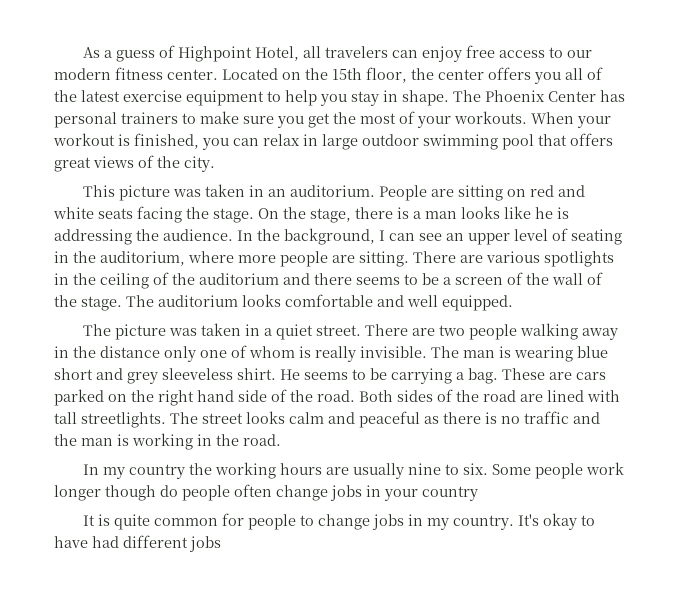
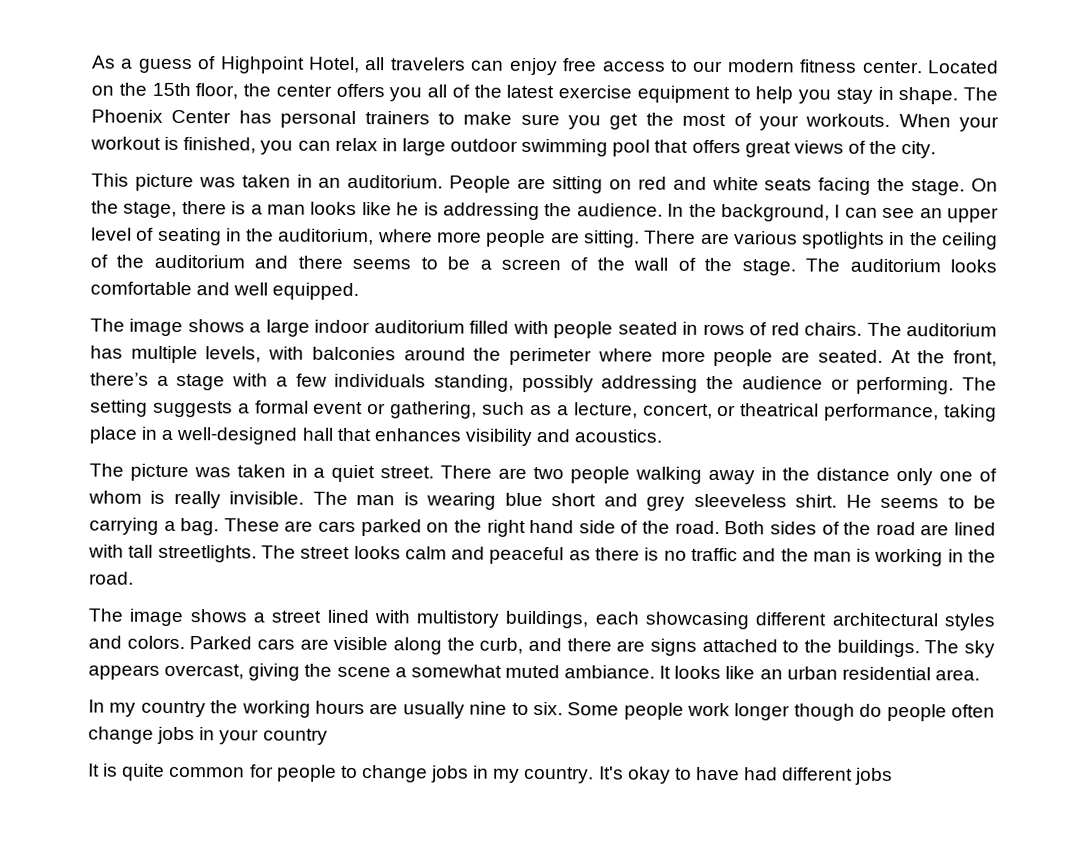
+ The image shows a large indoor auditorium filled with people seated in rows of red chairs. The auditorium has multiple levels, with balconies around the perimeter where more people are seated. At the front, there’s a stage with a few individuals standing, possibly addressing the audience or performing. The setting suggests a formal event or gathering, such as a lecture, concert, or theatrical performance, taking place in a well-designed hall that enhances visibility and acoustics.
+ The image shows a street lined with multistory buildings, each showcasing different architectural styles and colors. Parked cars are visible along the curb, and there are signs attached to the buildings. The sky appears overcast, giving the scene a somewhat muted ambiance. It looks like an urban residential area.

